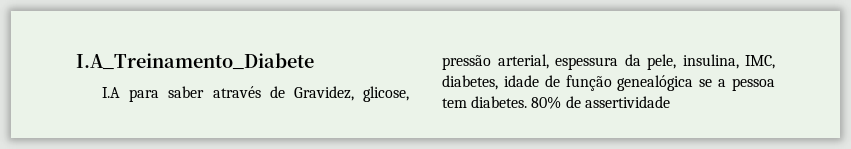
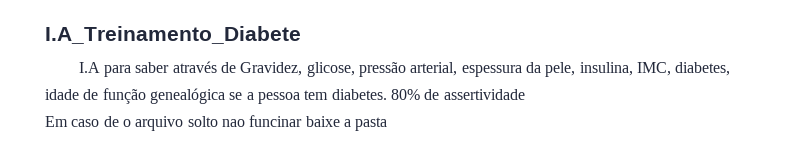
+ Em caso de o arquivo solto nao funcinar baixe a pasta

